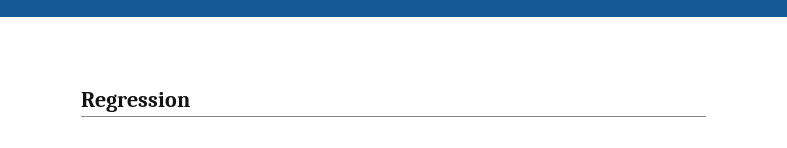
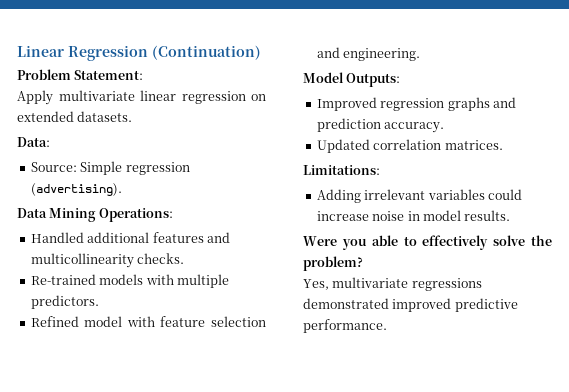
- Regression
+ Linear Regression (Continuation)
+ Problem Statement:
+ Apply multivariate linear regression on extended datasets.
+ Data:
+ Source: Simple regression (advertising).
+ Data Mining Operations:
+ Handled additional features and multicollinearity checks.
+ Re-trained models with multiple predictors.
+ Refined model with feature selection and engineering.
+ Model Outputs:
+ Improved regression graphs and prediction accuracy.
+ Updated correlation matrices.
+ Limitations:
+ Adding irrelevant variables could increase noise in model results.
+ Were you able to effectively solve the problem?
+ Yes, multivariate regressions demonstrated improved predictive performance.

